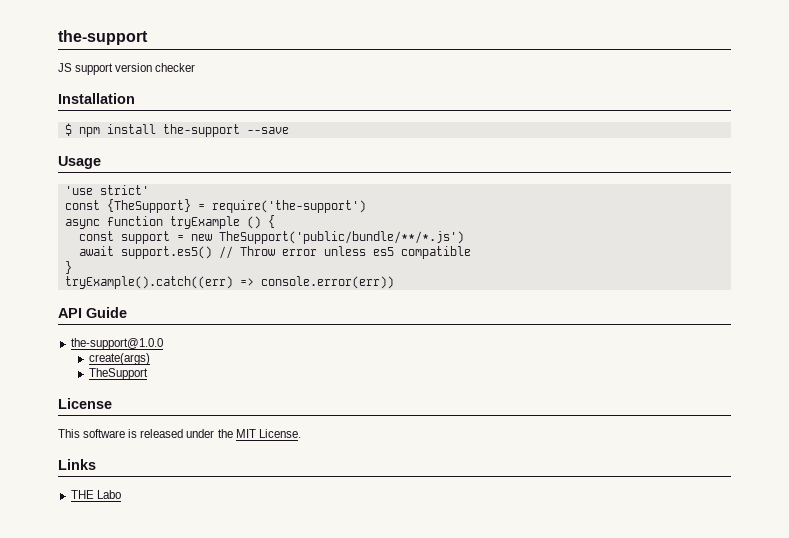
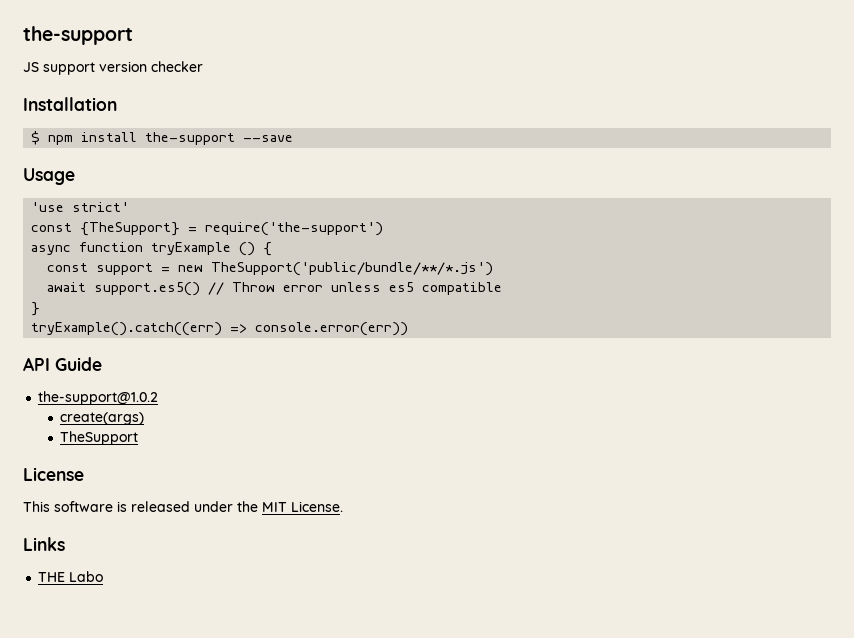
- the-support@1.0.0
+ the-support@1.0.2

